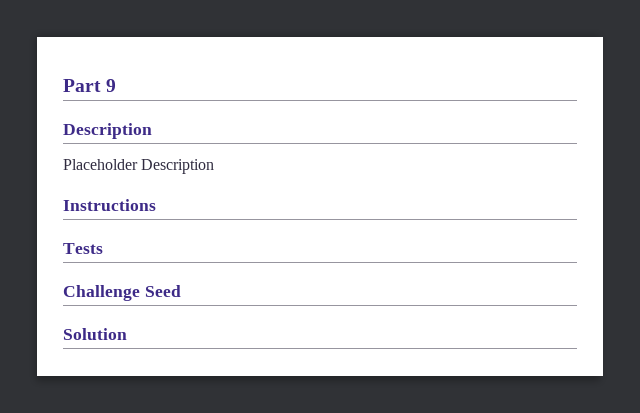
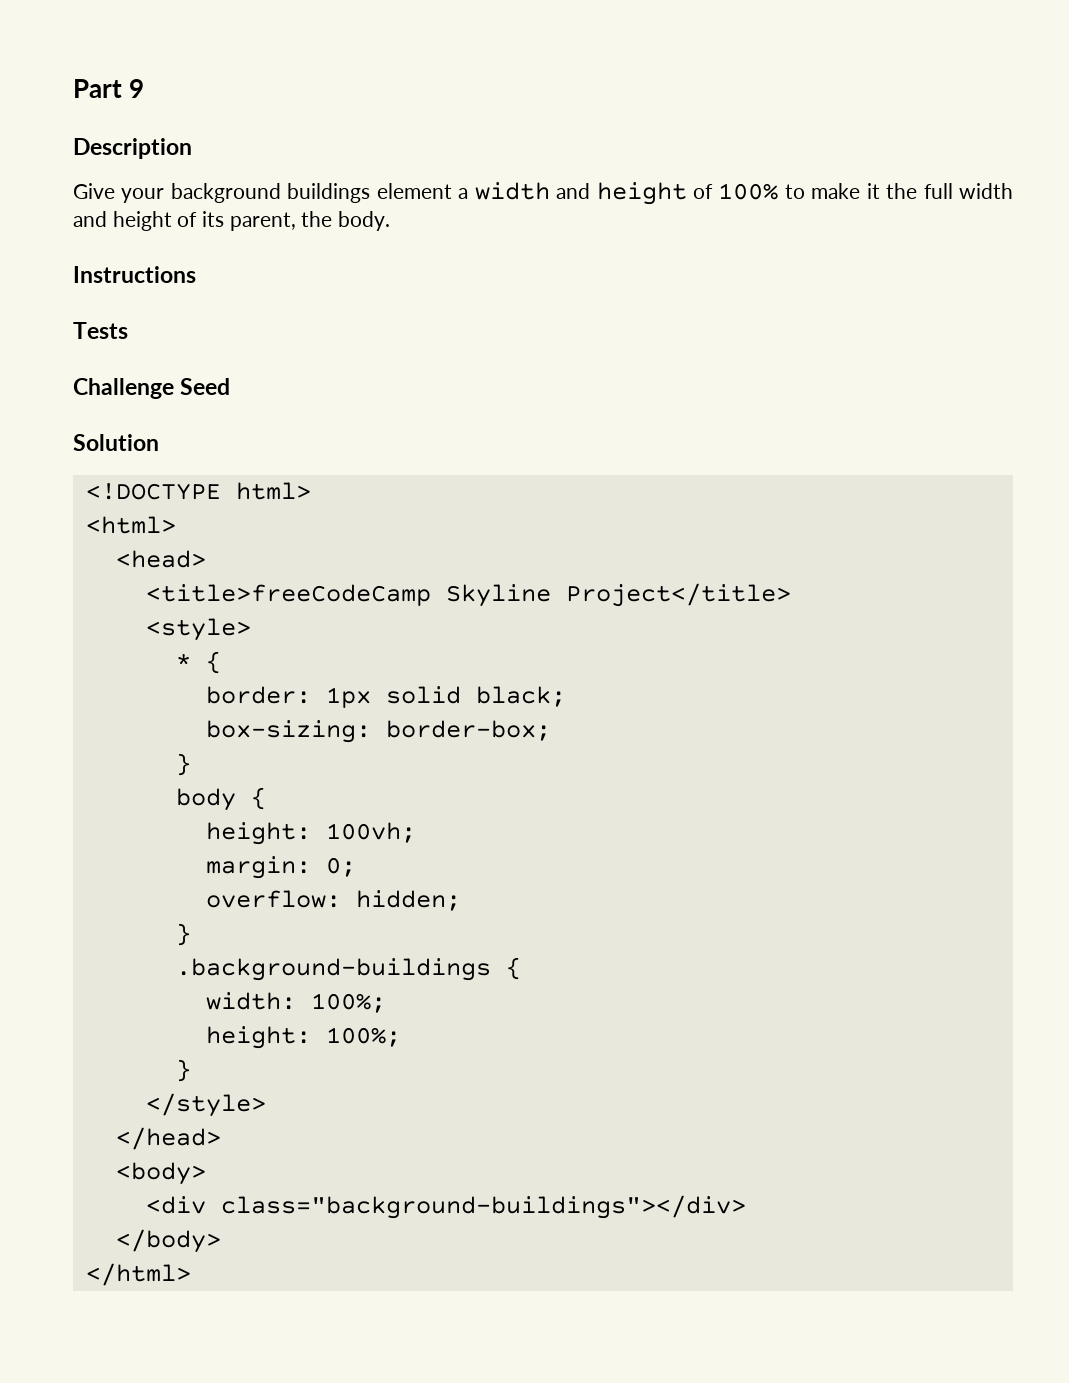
- Placeholder Description
+ Give your background buildings element a width and height of 100% to make it the full width and height of its parent, the body.
+ <!DOCTYPE html>
+ <html>
+ <head>
+ <title>freeCodeCamp Skyline Project</title>
+ <style>
+ * {
+ border: 1px solid black;
+ box-sizing: border-box;
+ }
+ body {
+ height: 100vh;
+ margin: 0;
+ overflow: hidden;
+ }
+ .background-buildings {
+ width: 100%;
+ height: 100%;
+ }
+ </style>
+ </head>
+ <body>
+ <div class="background-buildings"></div>
+ </body>
+ </html>

